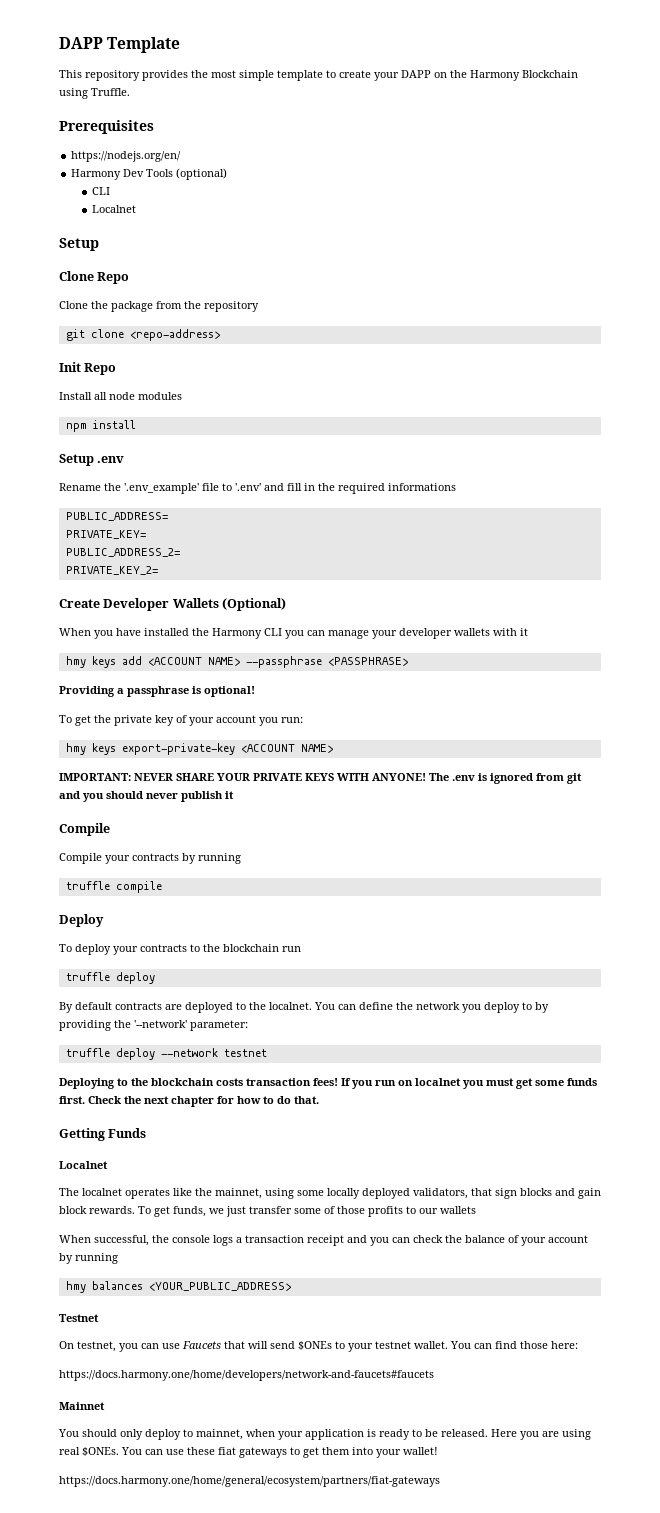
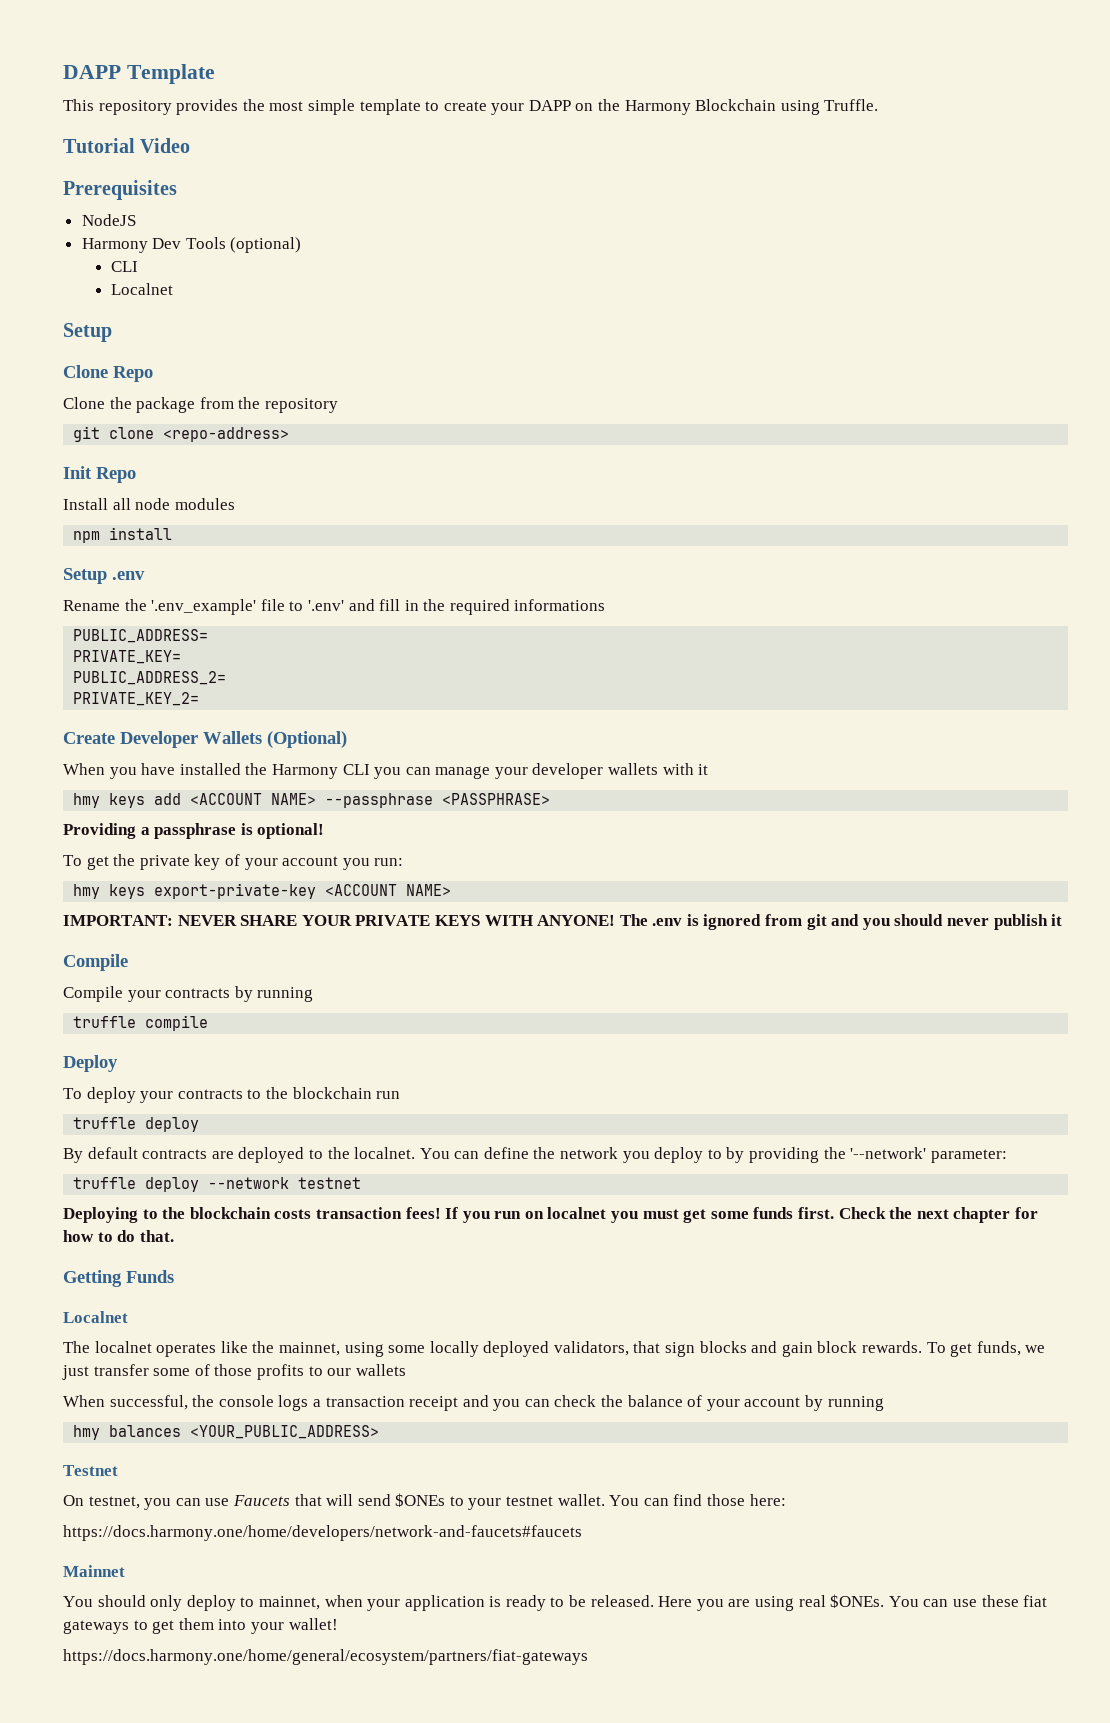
+ Tutorial Video
- https://nodejs.org/en/
+ NodeJS

